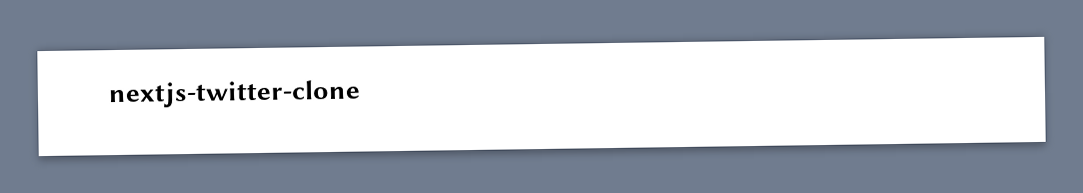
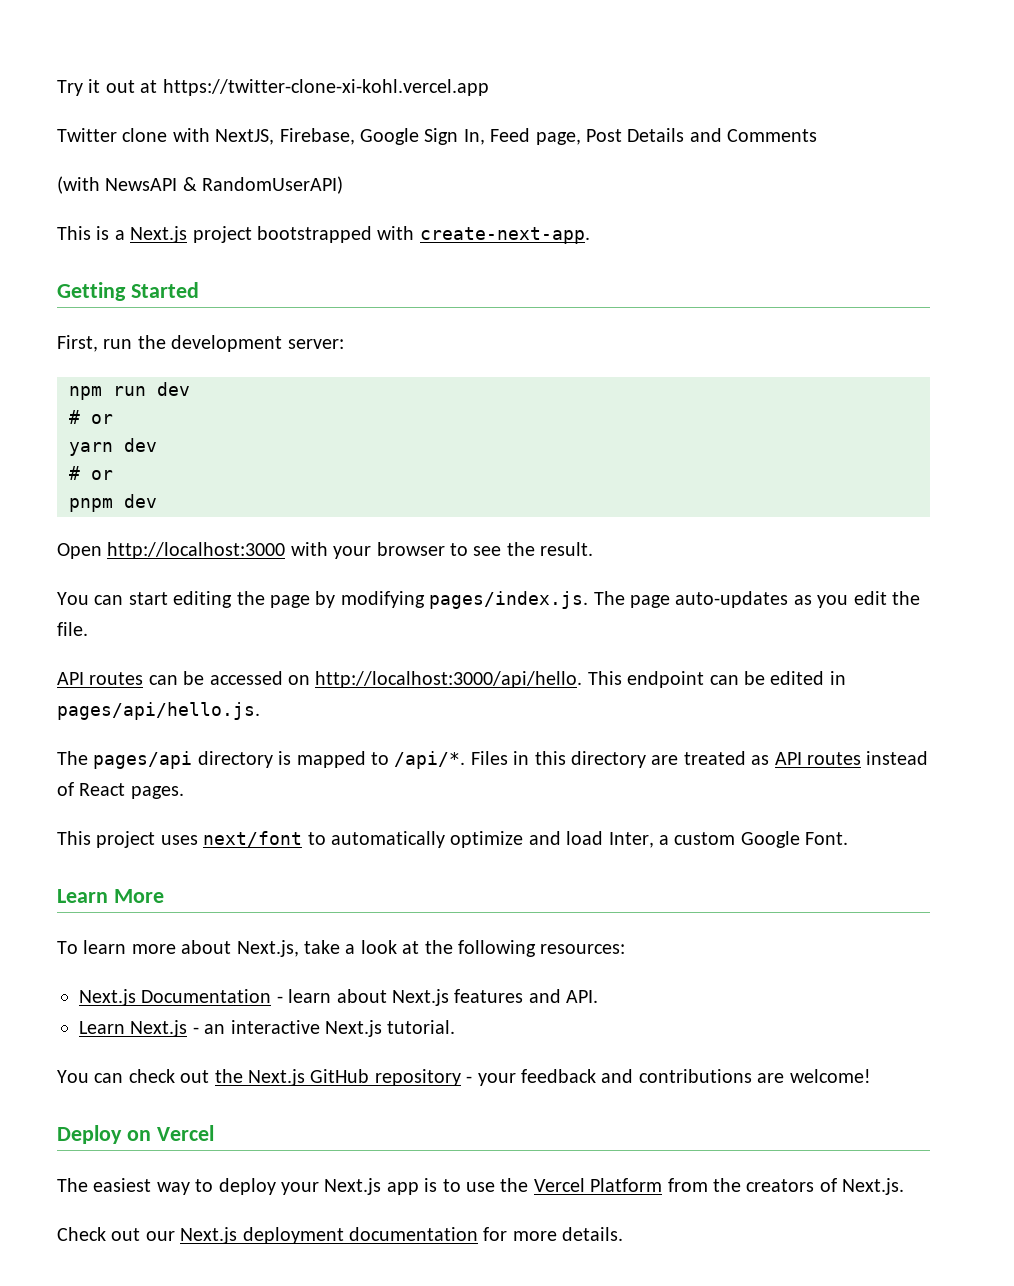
- nextjs-twitter-clone
+ Try it out at https://twitter-clone-xi-kohl.vercel.app
+ Twitter clone with NextJS, Firebase, Google Sign In, Feed page, Post Details and Comments
+ (with NewsAPI & RandomUserAPI)
+ This is a Next.js project bootstrapped with create-next-app.
+ Getting Started
+ First, run the development server:
+ npm run dev
+ # or
+ yarn dev
+ # or
+ pnpm dev
+ Open http://localhost:3000 with your browser to see the result.
+ You can start editing the page by modifying pages/index.js. The page auto-updates as you edit the file.
+ API routes can be accessed on http://localhost:3000/api/hello. This endpoint can be edited in pages/api/hello.js.
+ The pages/api directory is mapped to /api/*. Files in this directory are treated as API routes instead of React pages.
+ This project uses next/font to automatically optimize and load Inter, a custom Google Font.
+ Learn More
+ To learn more about Next.js, take a look at the following resources:
+ Next.js Documentation - learn about Next.js features and API.
+ Learn Next.js - an interactive Next.js tutorial.
+ You can check out the Next.js GitHub repository - your feedback and contributions are welcome!
+ Deploy on Vercel
+ The easiest way to deploy your Next.js app is to use the Vercel Platform from the creators of Next.js.
+ Check out our Next.js deployment documentation for more details.

